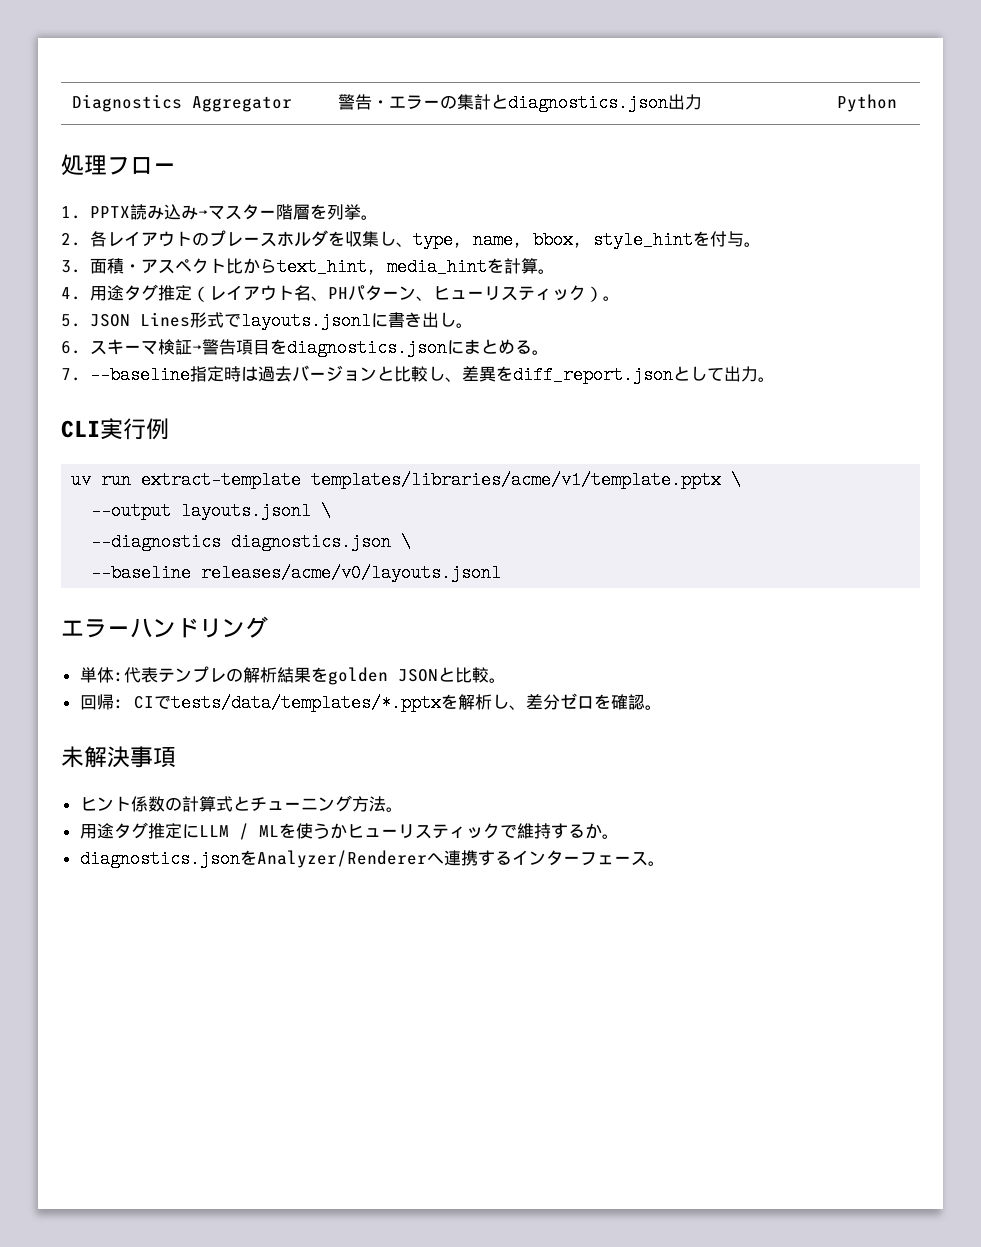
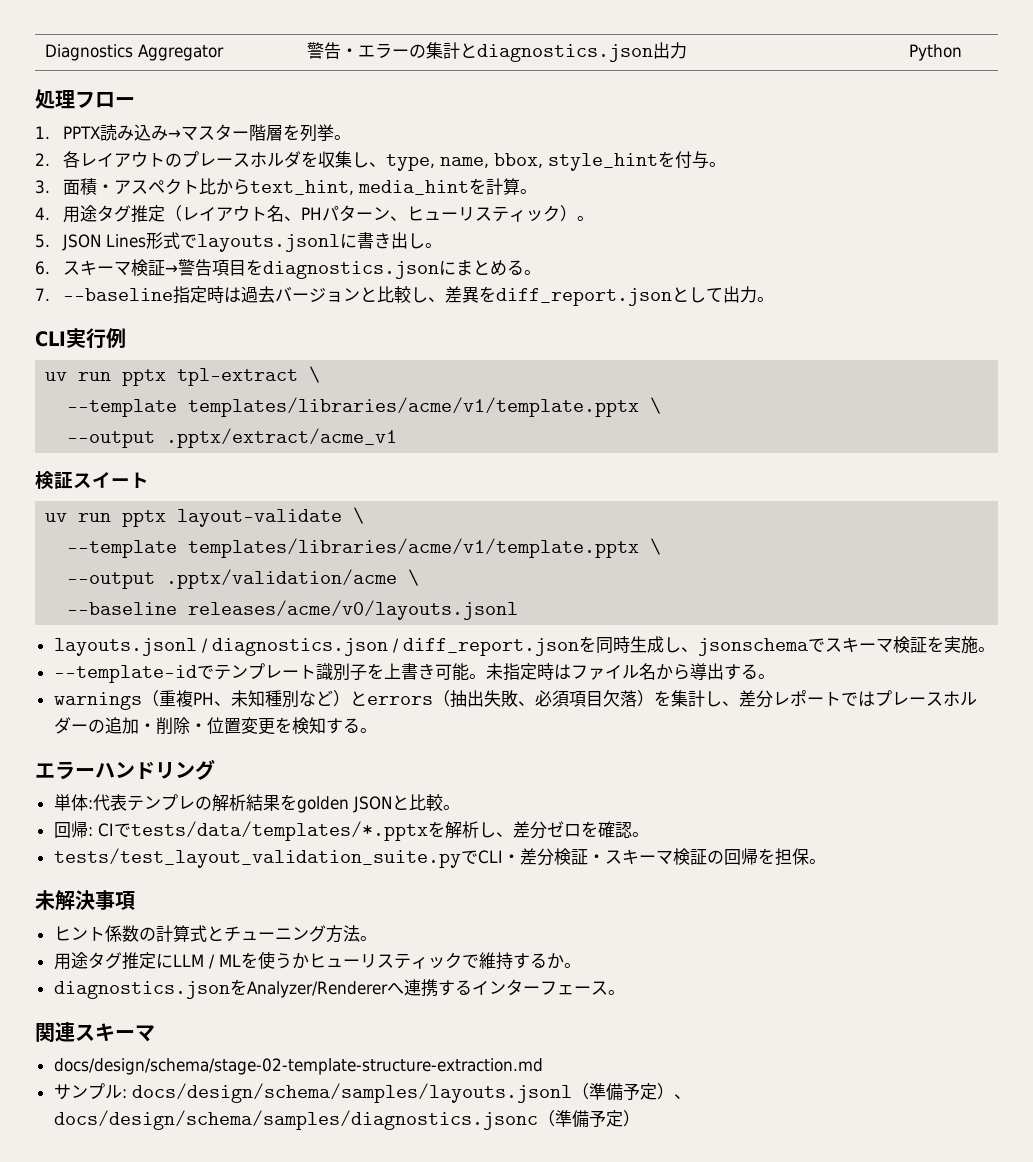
- uv run extract-template templates/libraries/acme/v1/template.pptx \
- --output layouts.jsonl \
- --diagnostics diagnostics.json \
+ uv run pptx tpl-extract \
+ --template templates/libraries/acme/v1/template.pptx \
+ --output .pptx/extract/acme_v1
+ 検証スイート
+ uv run pptx layout-validate \
+ --template templates/libraries/acme/v1/template.pptx \
+ --output .pptx/validation/acme \
  --baseline releases/acme/v0/layouts.jsonl
+ layouts.jsonl / diagnostics.json / diff_report.jsonを同時生成し、jsonschemaでスキーマ検証を実施。
+ --template-idでテンプレート識別子を上書き可能。未指定時はファイル名から導出する。
+ warnings（重複PH、未知種別など）とerrors（抽出失敗、必須項目欠落）を集計し、差分レポートではプレースホルダーの追加・削除・位置変更を検知する。
+ tests/test_layout_validation_suite.pyでCLI・差分検証・スキーマ検証の回帰を担保。
+ 関連スキーマ
+ docs/design/schema/stage-02-template-structure-extraction.md
+ サンプル: docs/design/schema/samples/layouts.jsonl（準備予定）、docs/design/schema/samples/diagnostics.jsonc（準備予定）

